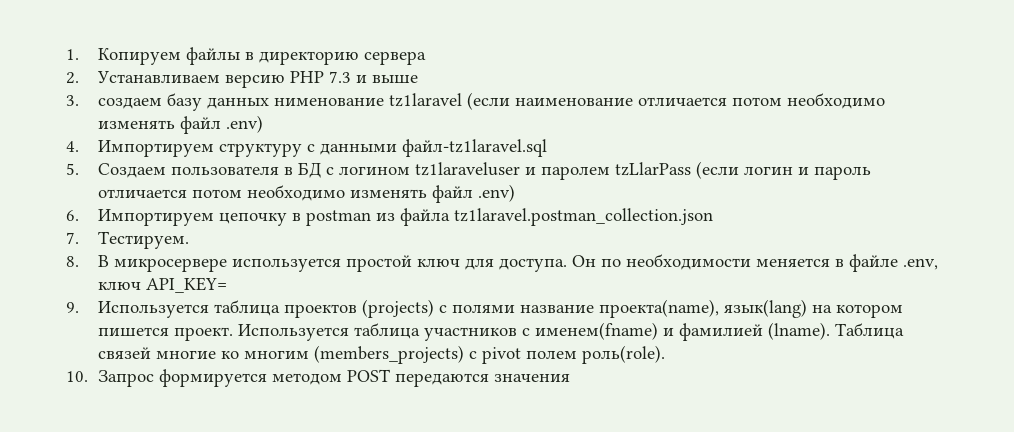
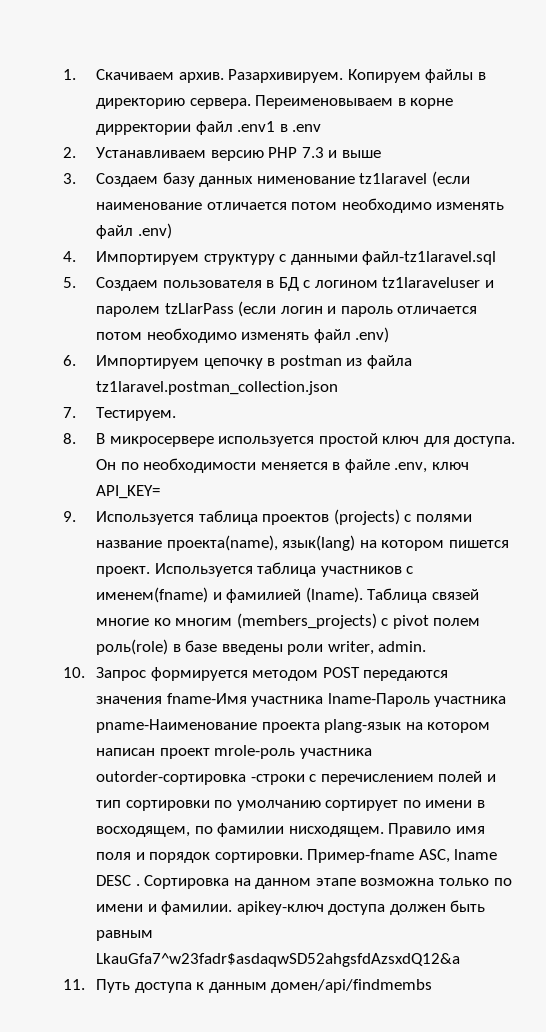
- 1. Копируем файлы в директорию сервера
+ 1. Скачиваем архив. Разархивируем. Копируем файлы в директорию сервера. Переименовываем в корне дирректории файл .env1 в .env
- 3. создаем базу данных нименование tz1laravel (если наименование отличается потом необходимо изменять файл .env)
+ 3. Создаем базу данных нименование tz1laravel (если наименование отличается потом необходимо изменять файл .env)
- Таблица связей многие ко многим (members_projects) с pivot полем роль(role).
+ Таблица связей многие ко многим (members_projects) с pivot полем роль(role) в базе введены роли writer, admin.
- 10. Запрос формируется методом POST передаются значения
+ 10. Запрос формируется методом POST передаются значения fname-Имя участника lname-Пароль участника pname-Наименование проекта plang-язык на котором написан проект mrole-роль участника outorder-сортировка -строки с перечислением полей и тип сортировки по умолчанию сортирует по имени в восходящем, по фамилии нисходящем. Правило имя поля и порядок сортировки. Пример-fname ASC, lname DESC . Сортировка на данном этапе возможна только по имени и фамилии. apikey-ключ доступа должен быть равным LkauGfa7^w23fadr$asdaqwSD52ahgsfdAzsxdQ12&a
+ 11. Путь доступа к данным домен/api/findmembs

